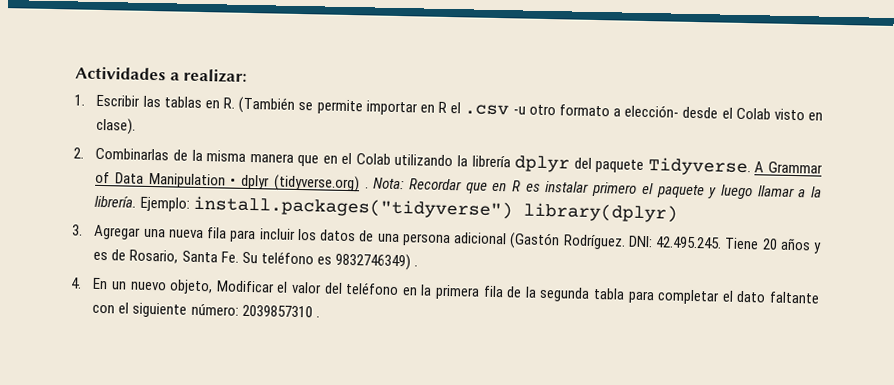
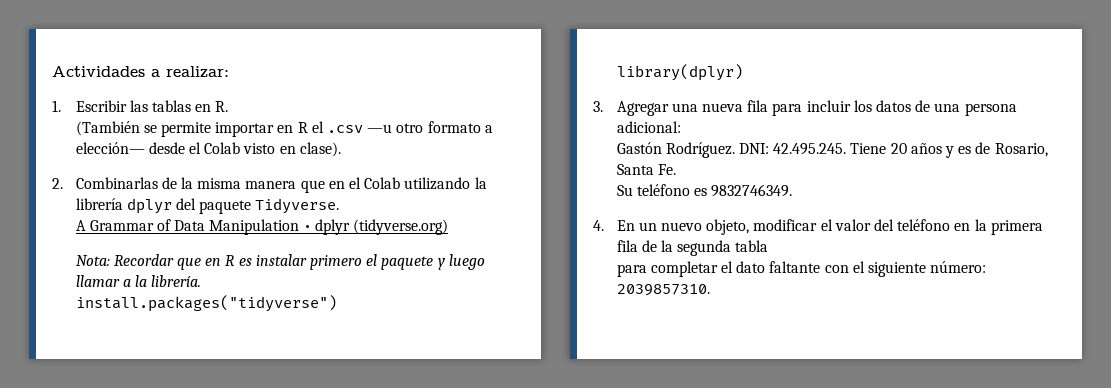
- 1. Escribir las tablas en R. (También se permite importar en R el .csv -u otro formato a elección- desde el Colab visto en clase).
+ 1. Escribir las tablas en R.
+ (También se permite importar en R el .csv —u otro formato a elección— desde el Colab visto en clase).
- 2. Combinarlas de la misma manera que en el Colab utilizando la librería dplyr del paquete Tidyverse. A Grammar of Data Manipulation • dplyr (tidyverse.org) . Nota: Recordar que en R es instalar primero el paquete y luego llamar a la librería. Ejemplo: install.packages("tidyverse") library(dplyr)
+ 2. Combinarlas de la misma manera que en el Colab utilizando la librería dplyr del paquete Tidyverse.
+ A Grammar of Data Manipulation • dplyr (tidyverse.org)
+ Nota: Recordar que en R es instalar primero el paquete y luego llamar a la librería.
+ install.packages("tidyverse")
+ library(dplyr)
- 3. Agregar una nueva fila para incluir los datos de una persona adicional (Gastón Rodríguez.
+ 3. Agregar una nueva fila para incluir los datos de una persona adicional:
+ Gastón Rodríguez.
- DNI: 42.495.245. Tiene 20 años y es de Rosario, Santa Fe. Su teléfono es 9832746349) .
+ DNI: 42.495.245. Tiene 20 años y es de Rosario, Santa Fe.
+ Su teléfono es 9832746349.
- 4. En un nuevo objeto, Modificar el valor del teléfono en la primera fila de la segunda tabla para completar el dato faltante con el siguiente número: 2039857310 .
+ 4. En un nuevo objeto, modificar el valor del teléfono en la primera fila de la segunda tabla
+ para completar el dato faltante con el siguiente número: 2039857310.

